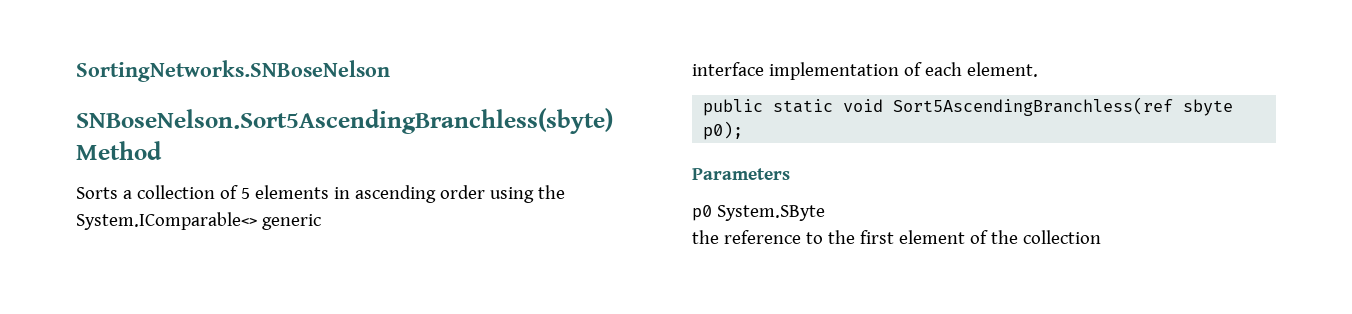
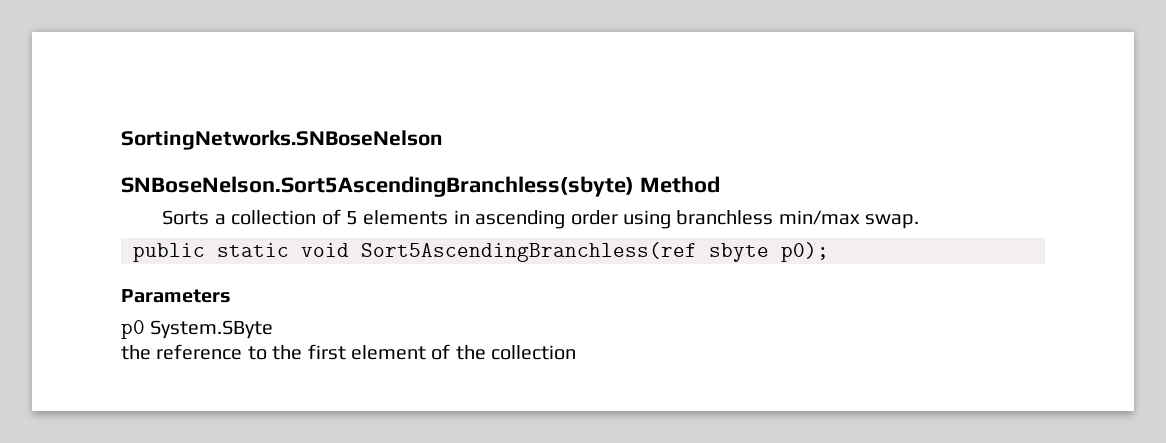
- Sorts a collection of 5 elements in ascending order using the System.IComparable<> generic
- interface implementation of each element.
+ Sorts a collection of 5 elements in ascending order using branchless min/max swap.

